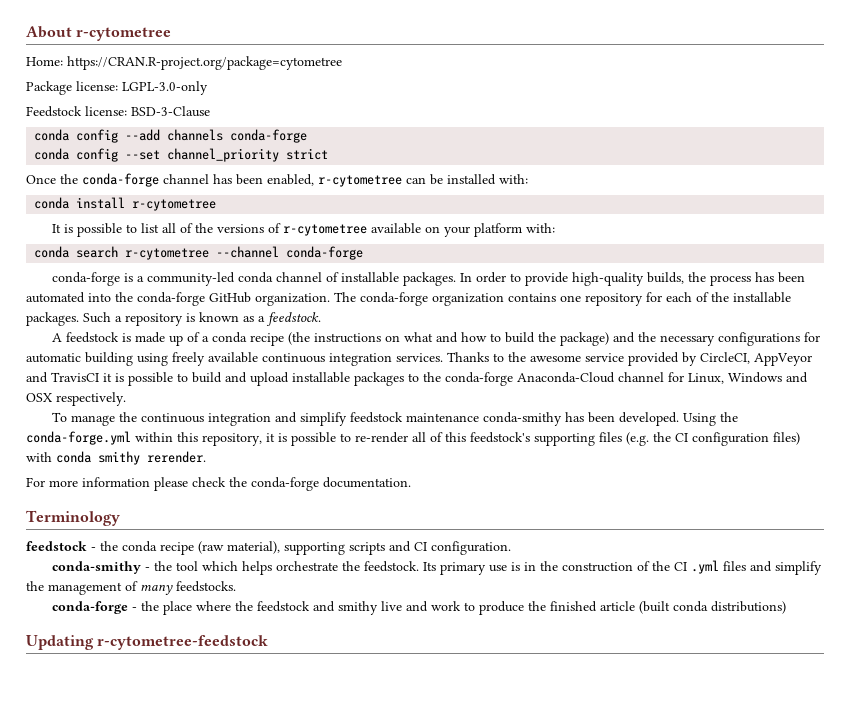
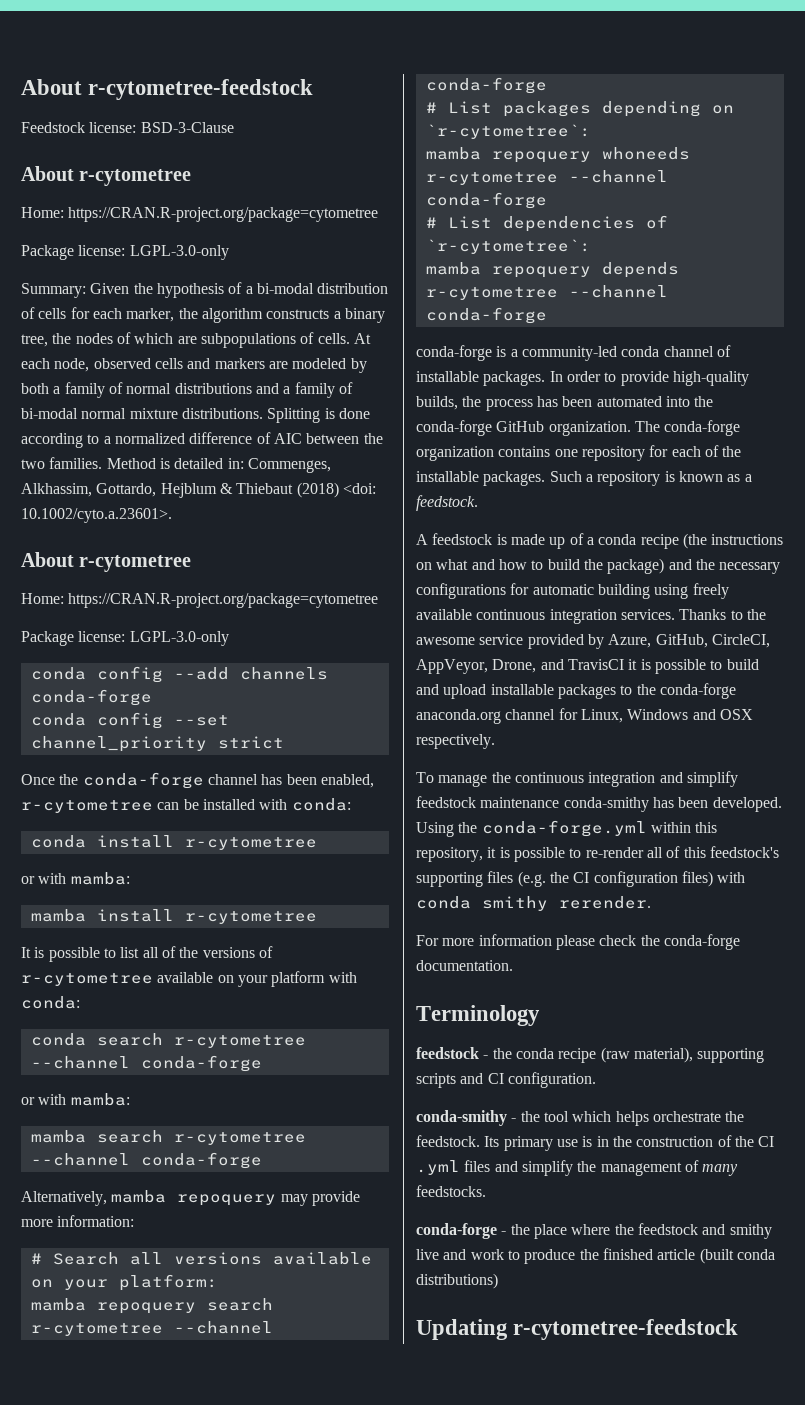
+ About r-cytometree-feedstock
+ Feedstock license: BSD-3-Clause
  About r-cytometree
  Home: https://CRAN.R-project.org/package=cytometree
  Package license: LGPL-3.0-only
- Feedstock license: BSD-3-Clause
+ Summary: Given the hypothesis of a bi-modal distribution of cells for each marker, the algorithm constructs a binary tree, the nodes of which are subpopulations of cells. At each node, observed cells and markers are modeled by both a family of normal distributions and a family of bi-modal normal mixture distributions. Splitting is done according to a normalized difference of AIC between the two families. Method is detailed in: Commenges, Alkhassim, Gottardo, Hejblum & Thiebaut (2018) <doi: 10.1002/cyto.a.23601>.
+ About r-cytometree
+ Home: https://CRAN.R-project.org/package=cytometree
+ Package license: LGPL-3.0-only
- Once the conda-forge channel has been enabled, r-cytometree can be installed with:
+ Once the conda-forge channel has been enabled, r-cytometree can be installed with conda:
  conda install r-cytometree
+ or with mamba:
+ mamba install r-cytometree
- It is possible to list all of the versions of r-cytometree available on your platform with:
+ It is possible to list all of the versions of r-cytometree available on your platform with conda:
  conda search r-cytometree --channel conda-forge
+ or with mamba:
+ mamba search r-cytometree --channel conda-forge
+ Alternatively, mamba repoquery may provide more information:
+ # Search all versions available on your platform:
+ mamba repoquery search r-cytometree --channel conda-forge
+ # List packages depending on `r-cytometree`:
+ mamba repoquery whoneeds r-cytometree --channel conda-forge
+ # List dependencies of `r-cytometree`:
+ mamba repoquery depends r-cytometree --channel conda-forge
- Thanks to the awesome service provided by CircleCI, AppVeyor and TravisCI it is possible to build and upload installable packages to the conda-forge Anaconda-Cloud channel for Linux, Windows and OSX respectively.
+ Thanks to the awesome service provided by Azure, GitHub, CircleCI, AppVeyor, Drone, and TravisCI it is possible to build and upload installable packages to the conda-forge anaconda.org channel for Linux, Windows and OSX respectively.

